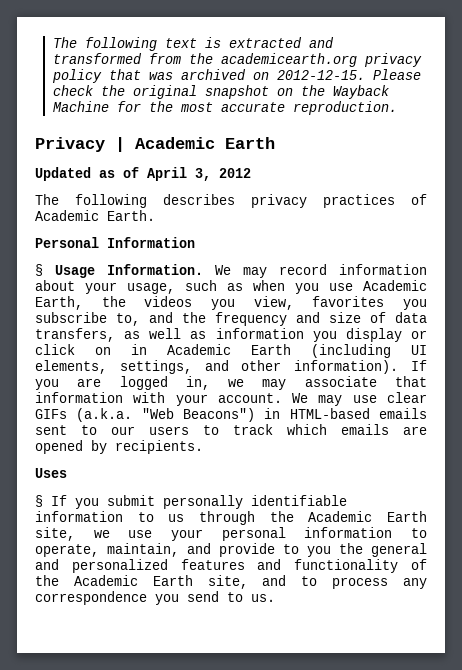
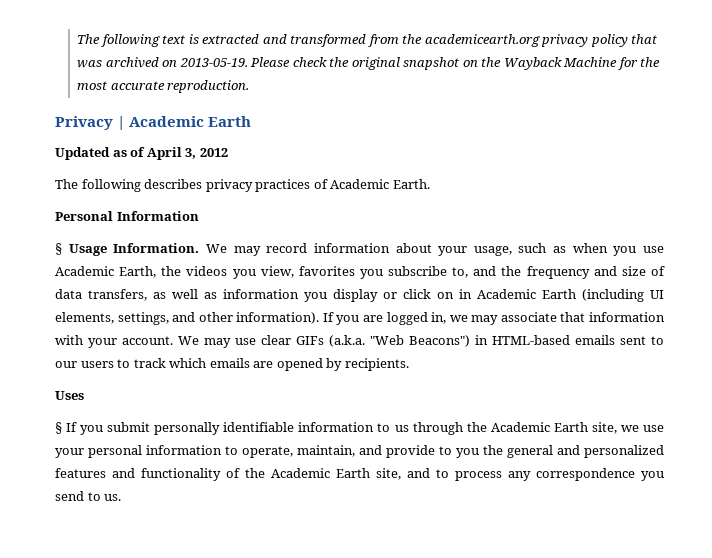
- The following text is extracted and transformed from the academicearth.org privacy policy that was archived on 2012-12-15.
+ The following text is extracted and transformed from the academicearth.org privacy policy that was archived on 2013-05-19.

